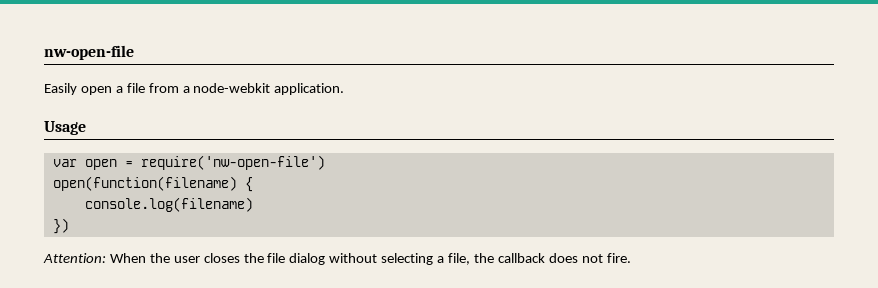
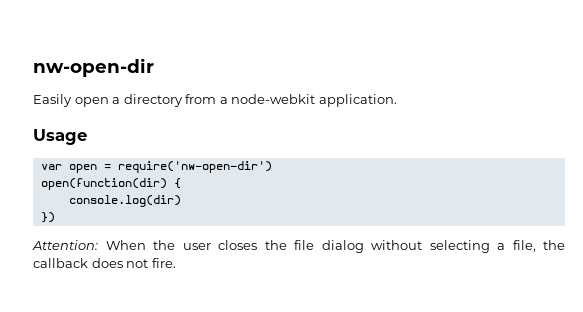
- nw-open-file
+ nw-open-dir
- Easily open a file from a node-webkit application.
+ Easily open a directory from a node-webkit application.
- var open = require('nw-open-file')
- open(function(filename) {
+ var open = require('nw-open-dir')
+ open(function(dir) {
- console.log(filename)
+ console.log(dir)

